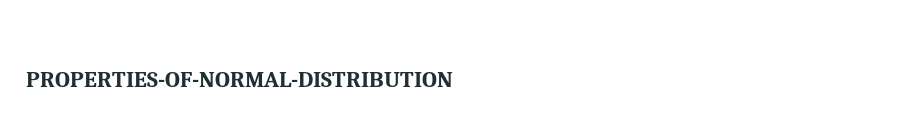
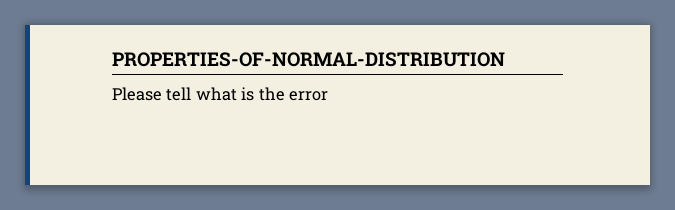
+ Please tell what is the error

